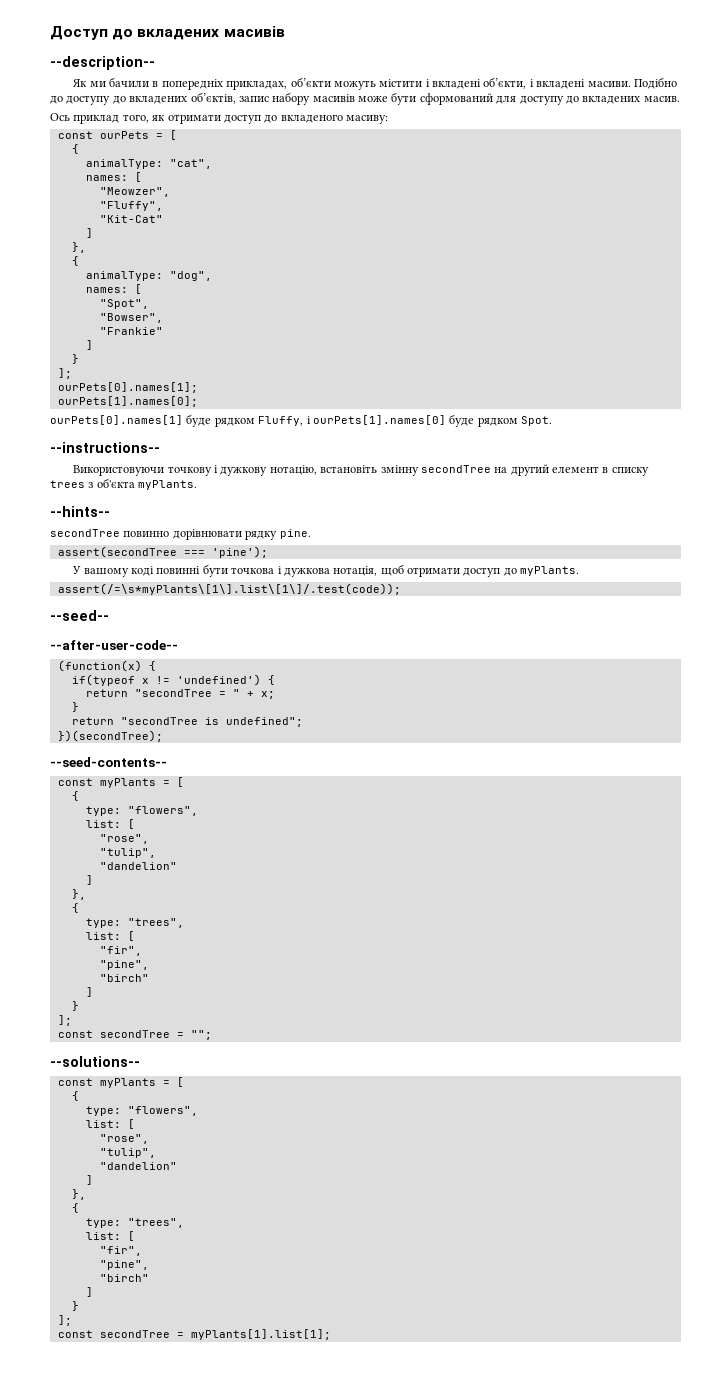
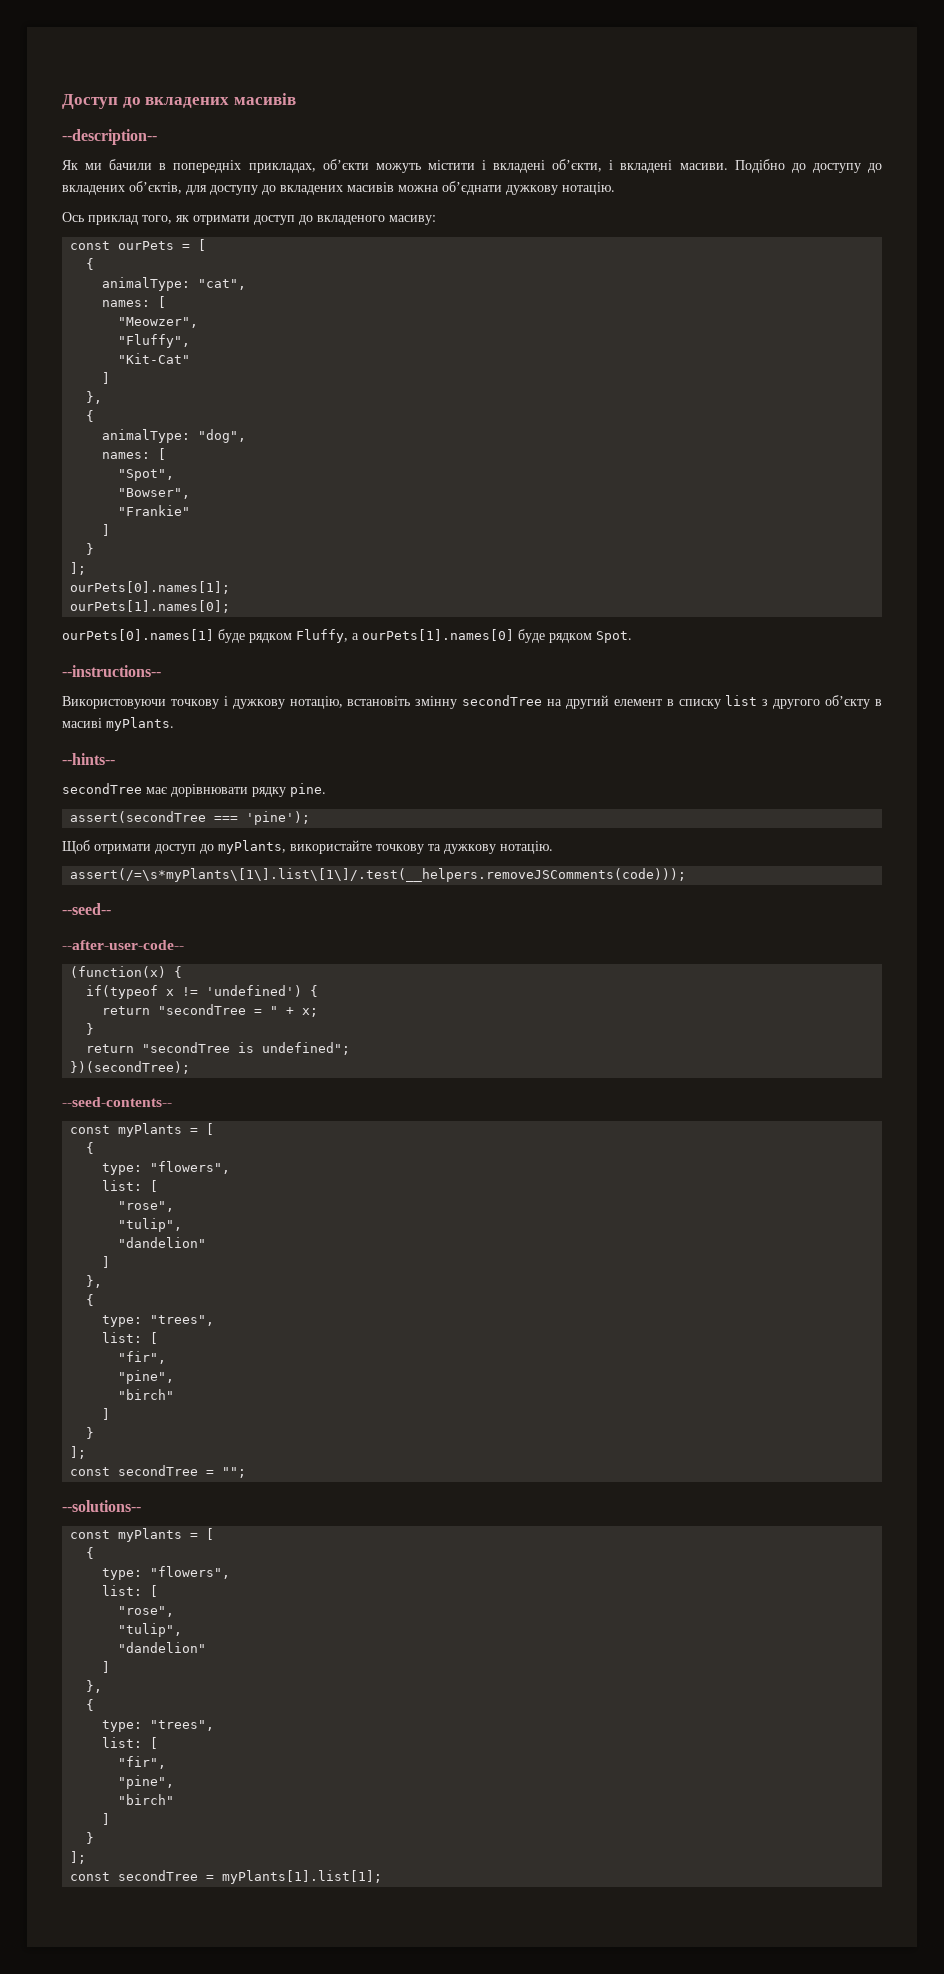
- Подібно до доступу до вкладених об’єктів, запис набору масивів може бути сформований для доступу до вкладених масив.
+ Подібно до доступу до вкладених об’єктів, для доступу до вкладених масивів можна об’єднати дужкову нотацію.
- ourPets[0].names[1] буде рядком Fluffy, і ourPets[1].names[0] буде рядком Spot.
+ ourPets[0].names[1] буде рядком Fluffy, а ourPets[1].names[0] буде рядком Spot.
- Використовуючи точкову і дужкову нотацію, встановіть змінну secondTree на другий елемент в списку trees з об'єкта myPlants.
+ Використовуючи точкову і дужкову нотацію, встановіть змінну secondTree на другий елемент в списку list з другого об’єкту в масиві myPlants.
- secondTree повинно дорівнювати рядку pine.
+ secondTree має дорівнювати рядку pine.
- У вашому коді повинні бути точкова і дужкова нотація, щоб отримати доступ до myPlants.
- assert(/=\s*myPlants\[1\].list\[1\]/.test(code));
+ Щоб отримати доступ до myPlants, використайте точкову та дужкову нотацію.
+ assert(/=\s*myPlants\[1\].list\[1\]/.test(__helpers.removeJSComments(code)));

